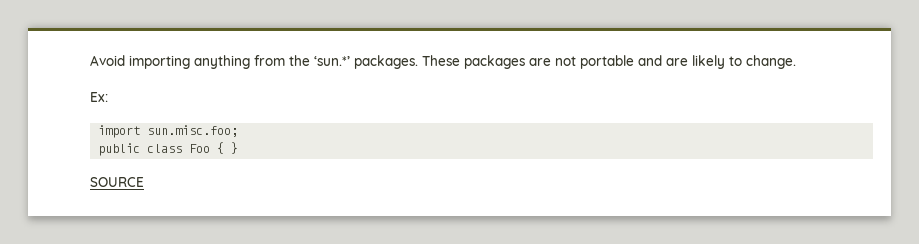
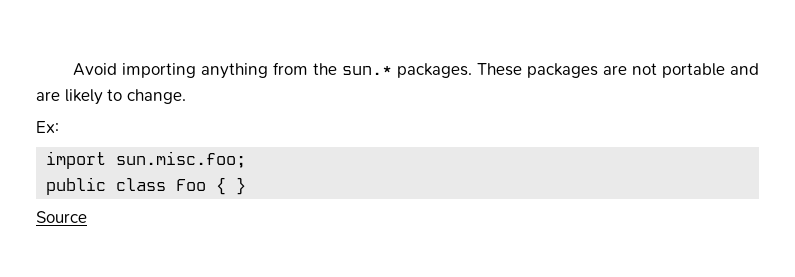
- Avoid importing anything from the ‘sun.*’ packages.
+ Avoid importing anything from the sun.* packages.
- SOURCE
+ Source

